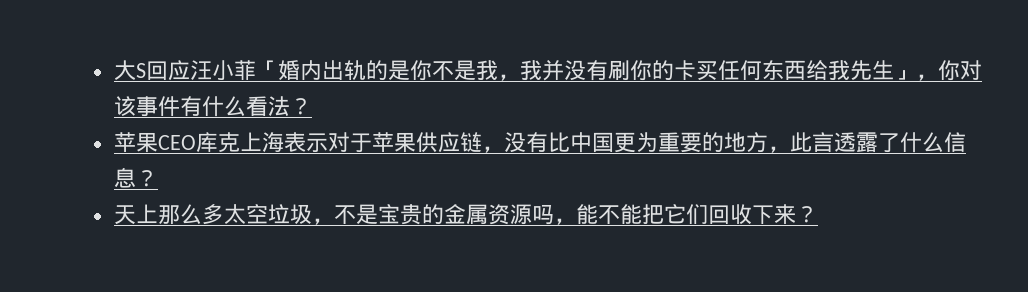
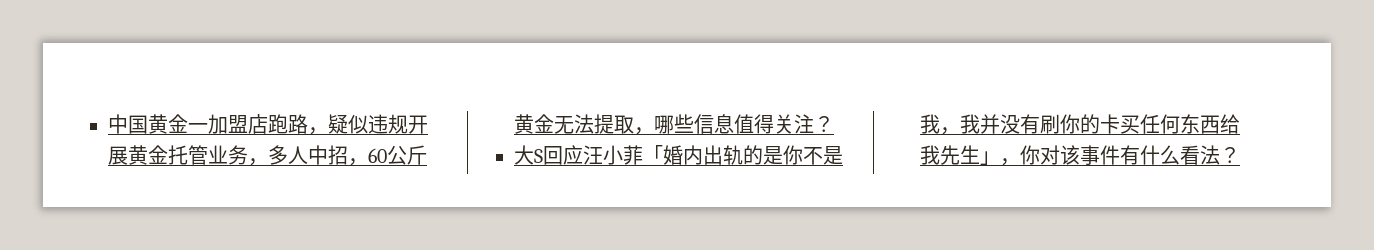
+ 中国黄金一加盟店跑路，疑似违规开展黄金托管业务，多人中招，60公斤黄金无法提取，哪些信息值得关注？
- 苹果CEO库克上海表示对于苹果供应链，没有比中国更为重要的地方，此言透露了什么信息？
- 天上那么多太空垃圾，不是宝贵的金属资源吗，能不能把它们回收下来？

